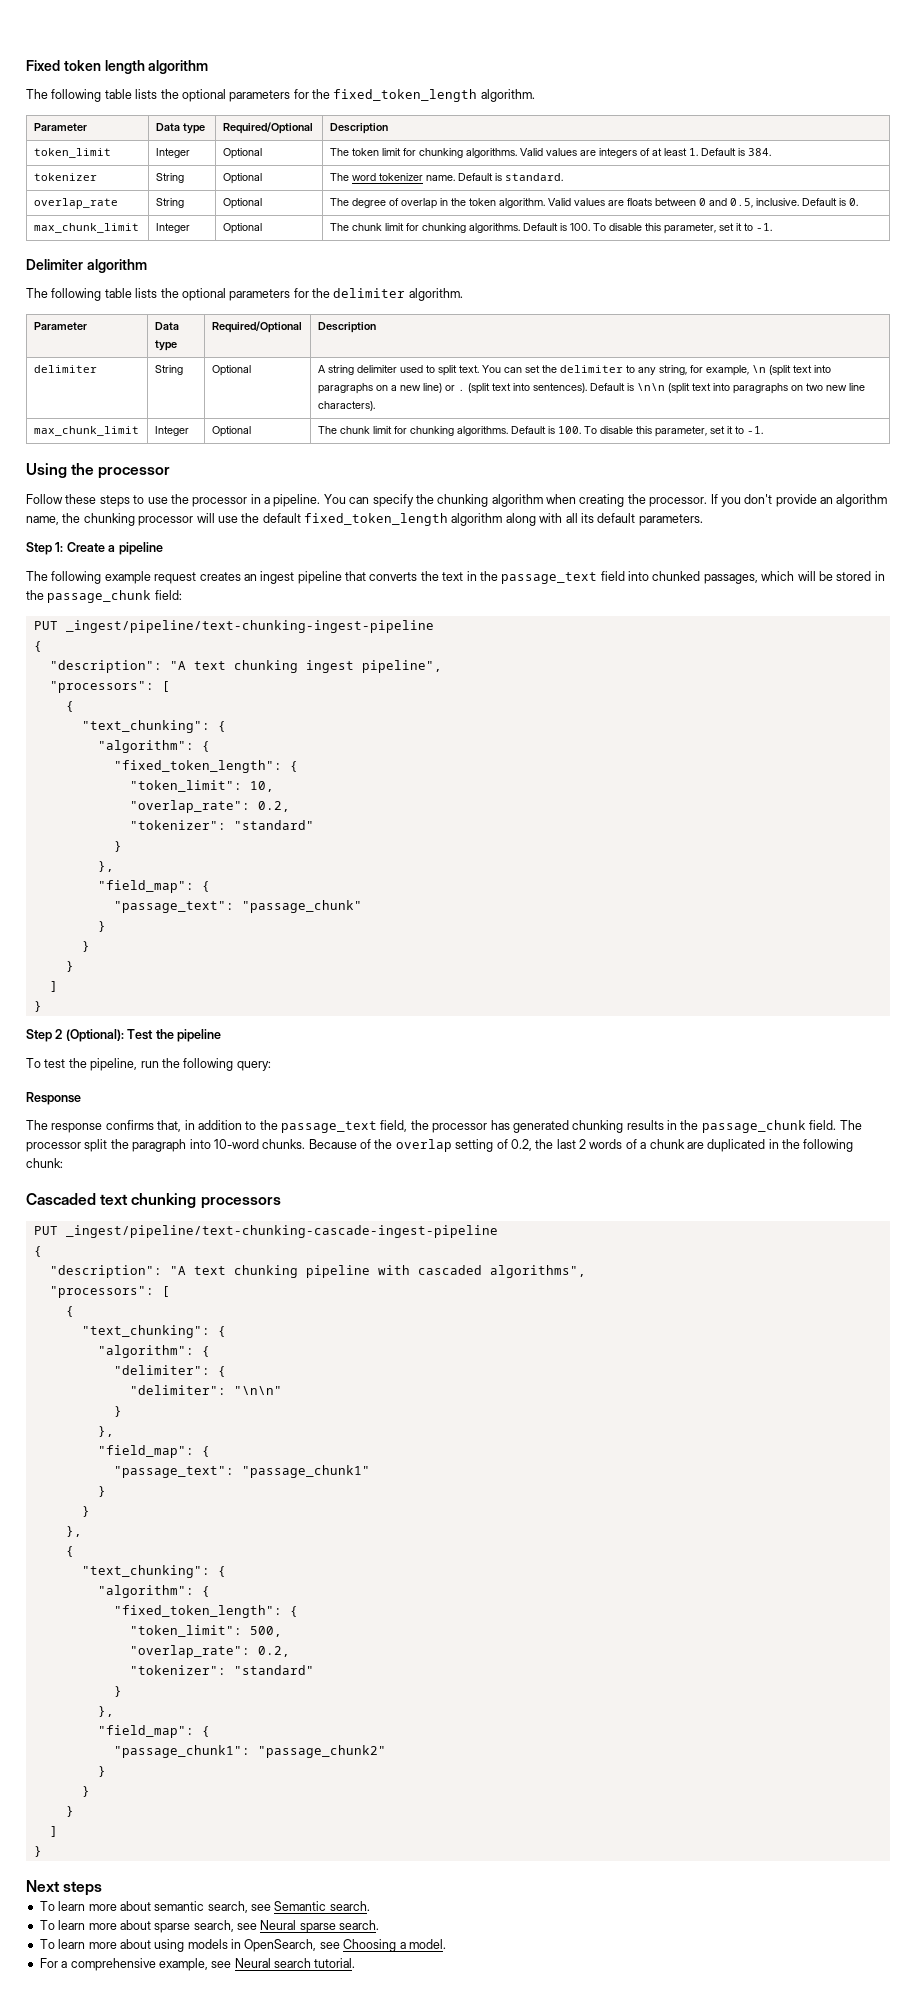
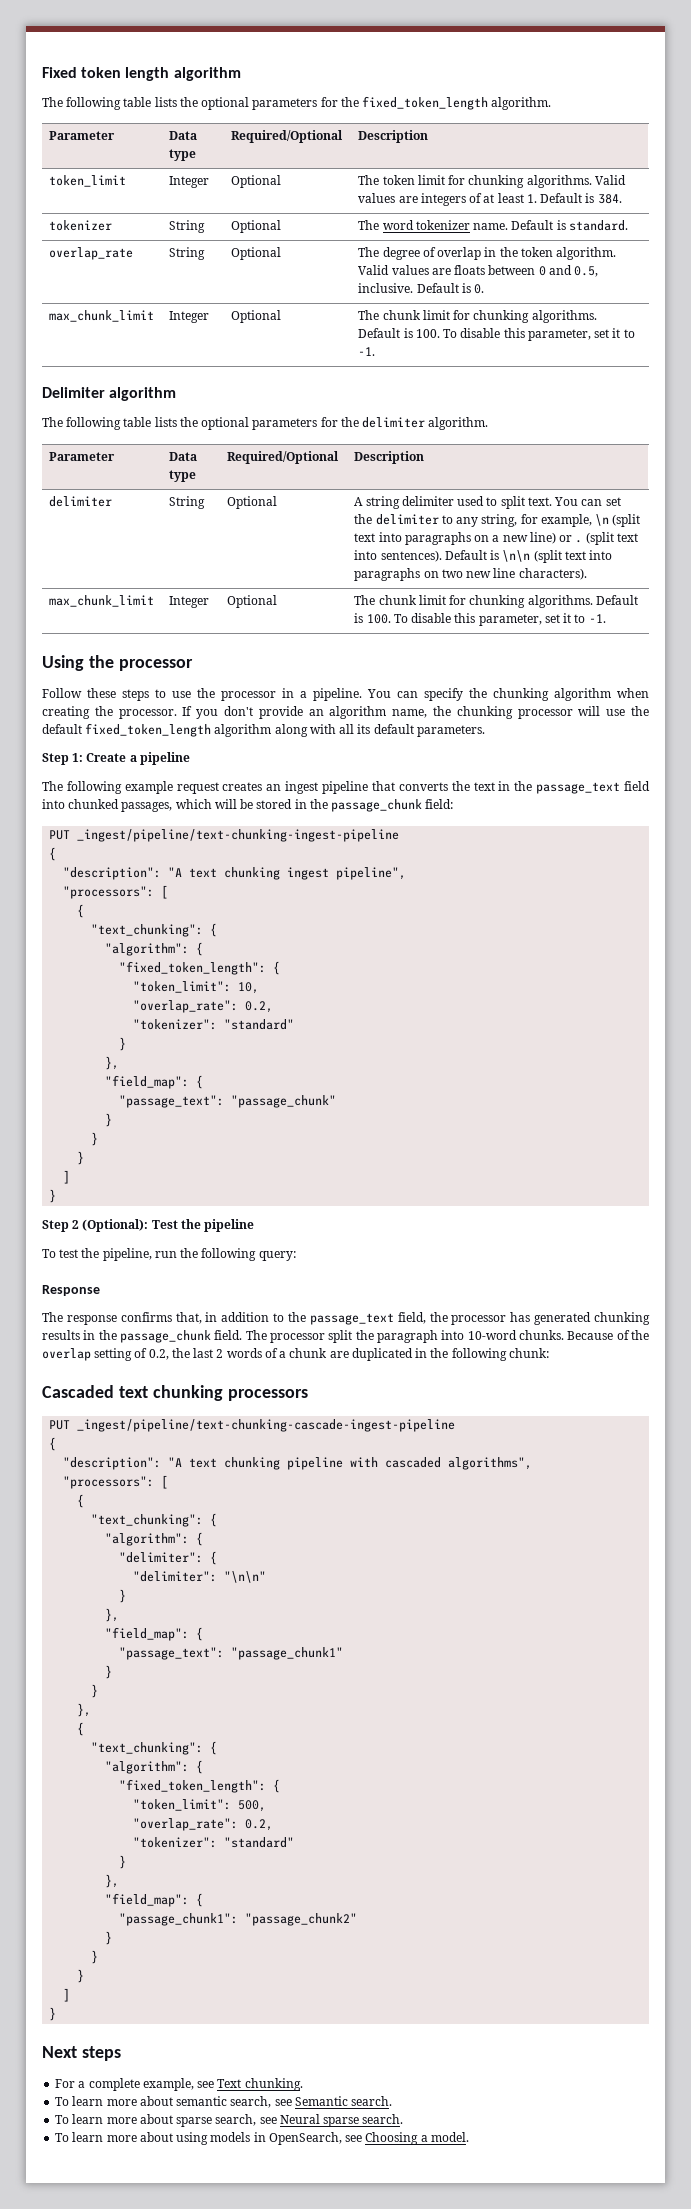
+ For a complete example, see Text chunking.
- For a comprehensive example, see Neural search tutorial.

